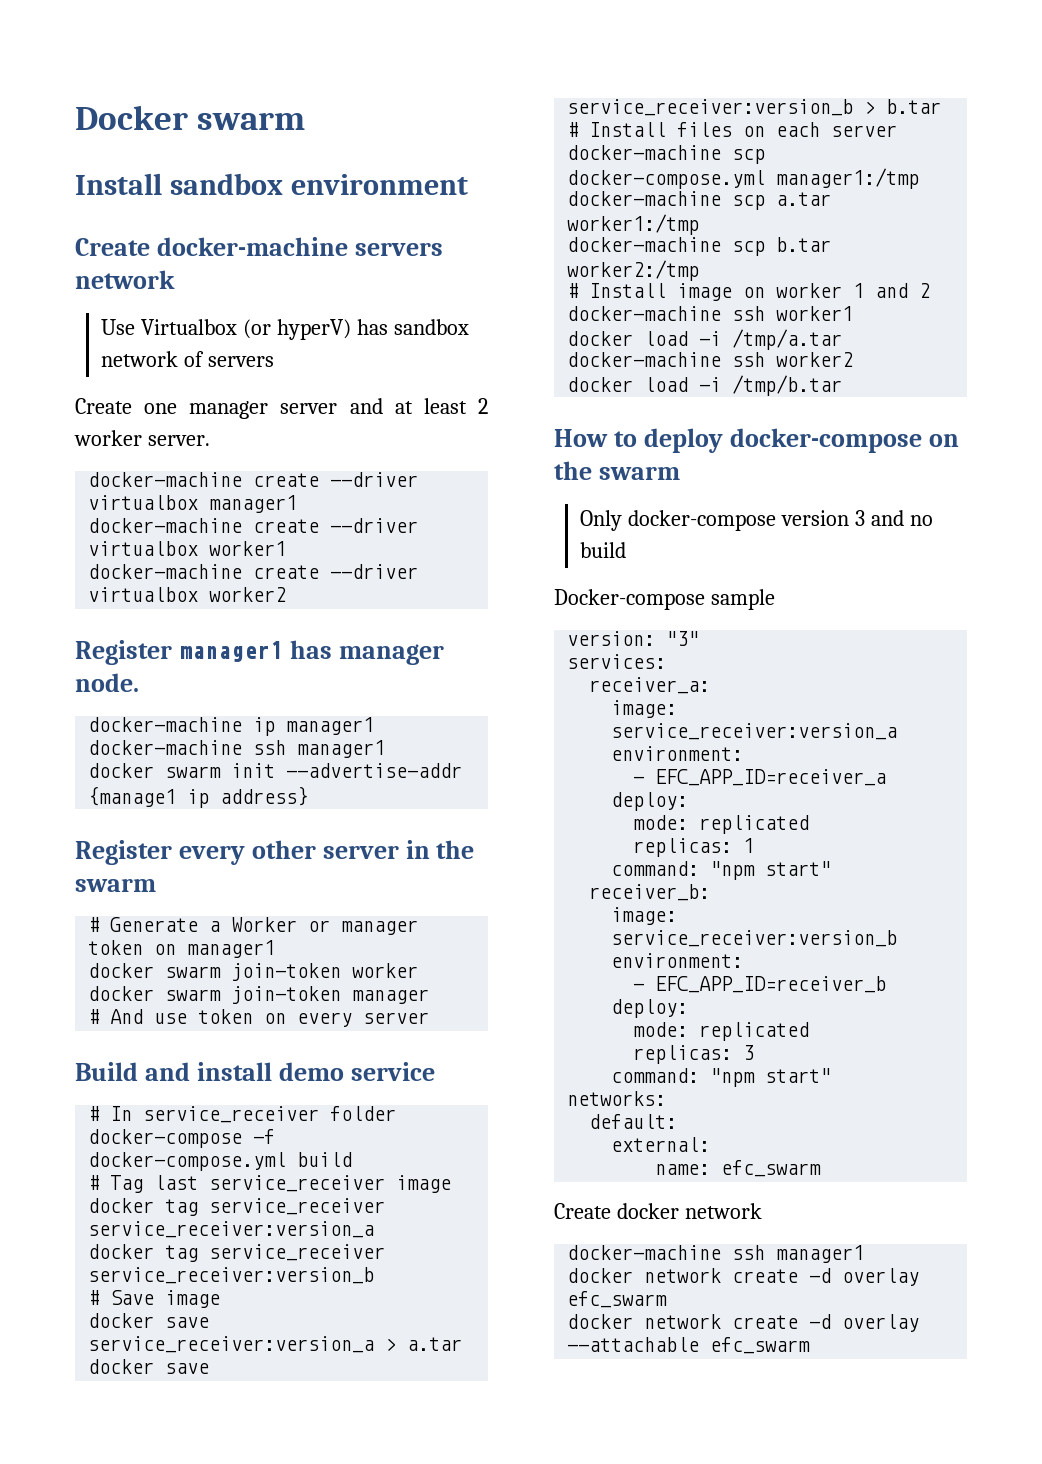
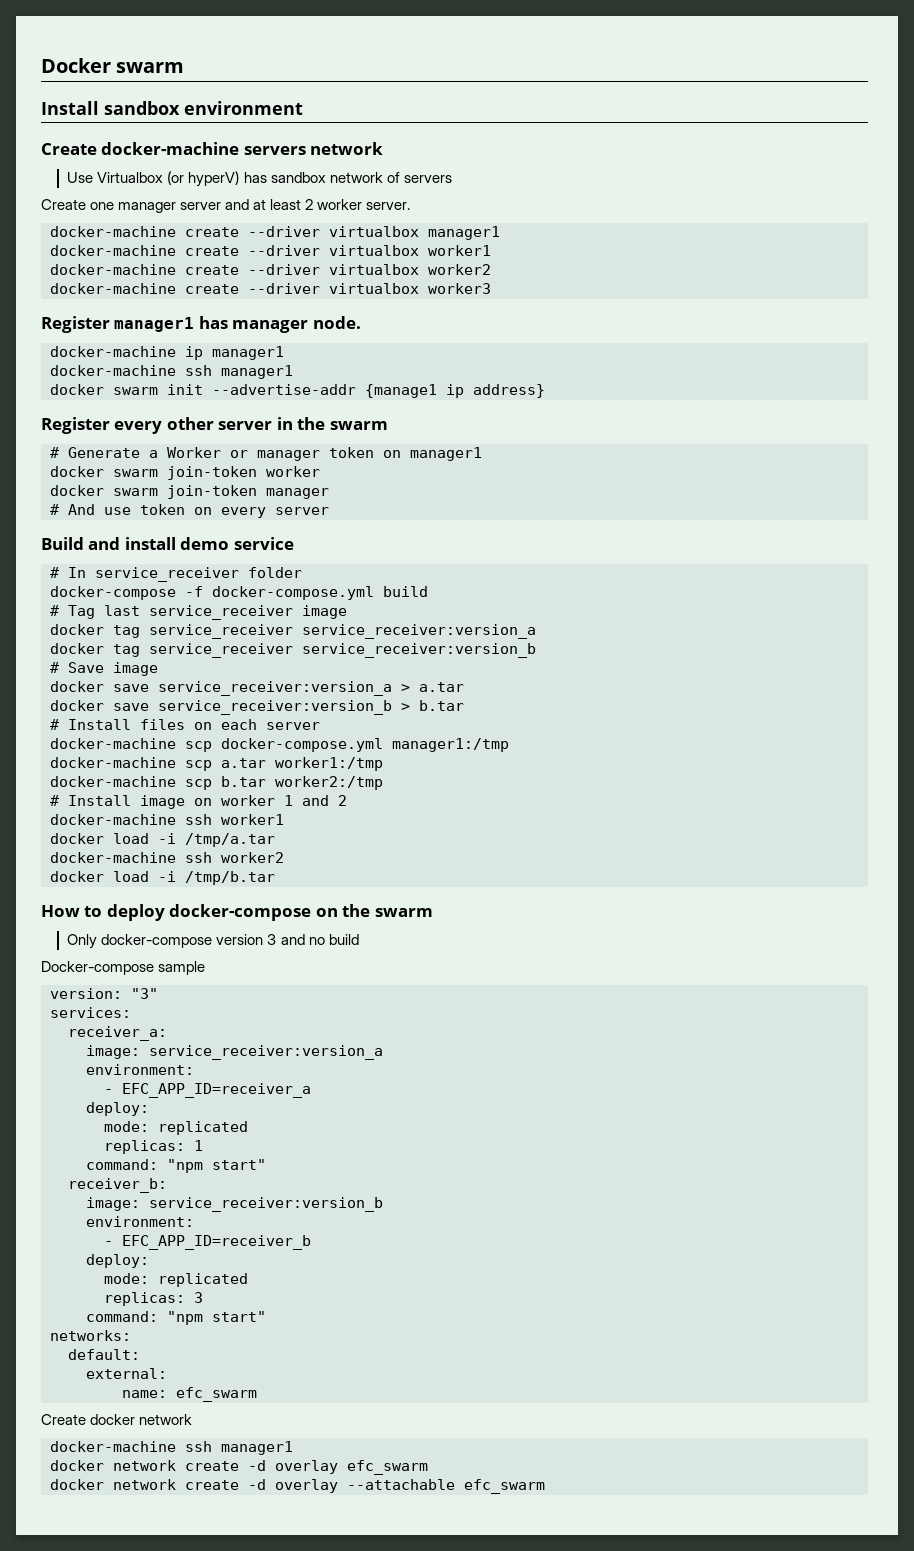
+ docker-machine create --driver virtualbox worker3

